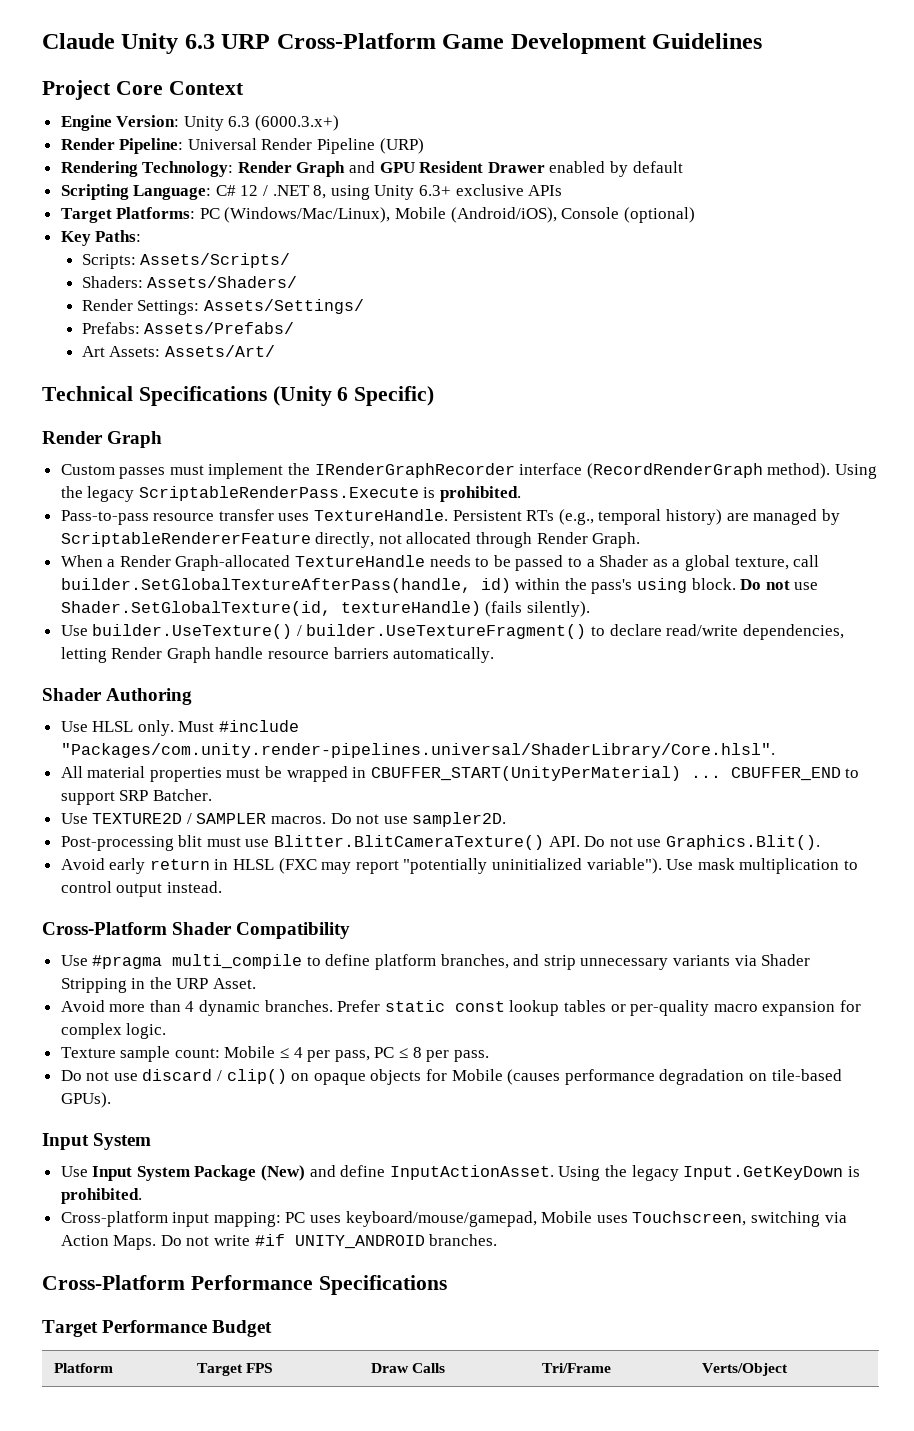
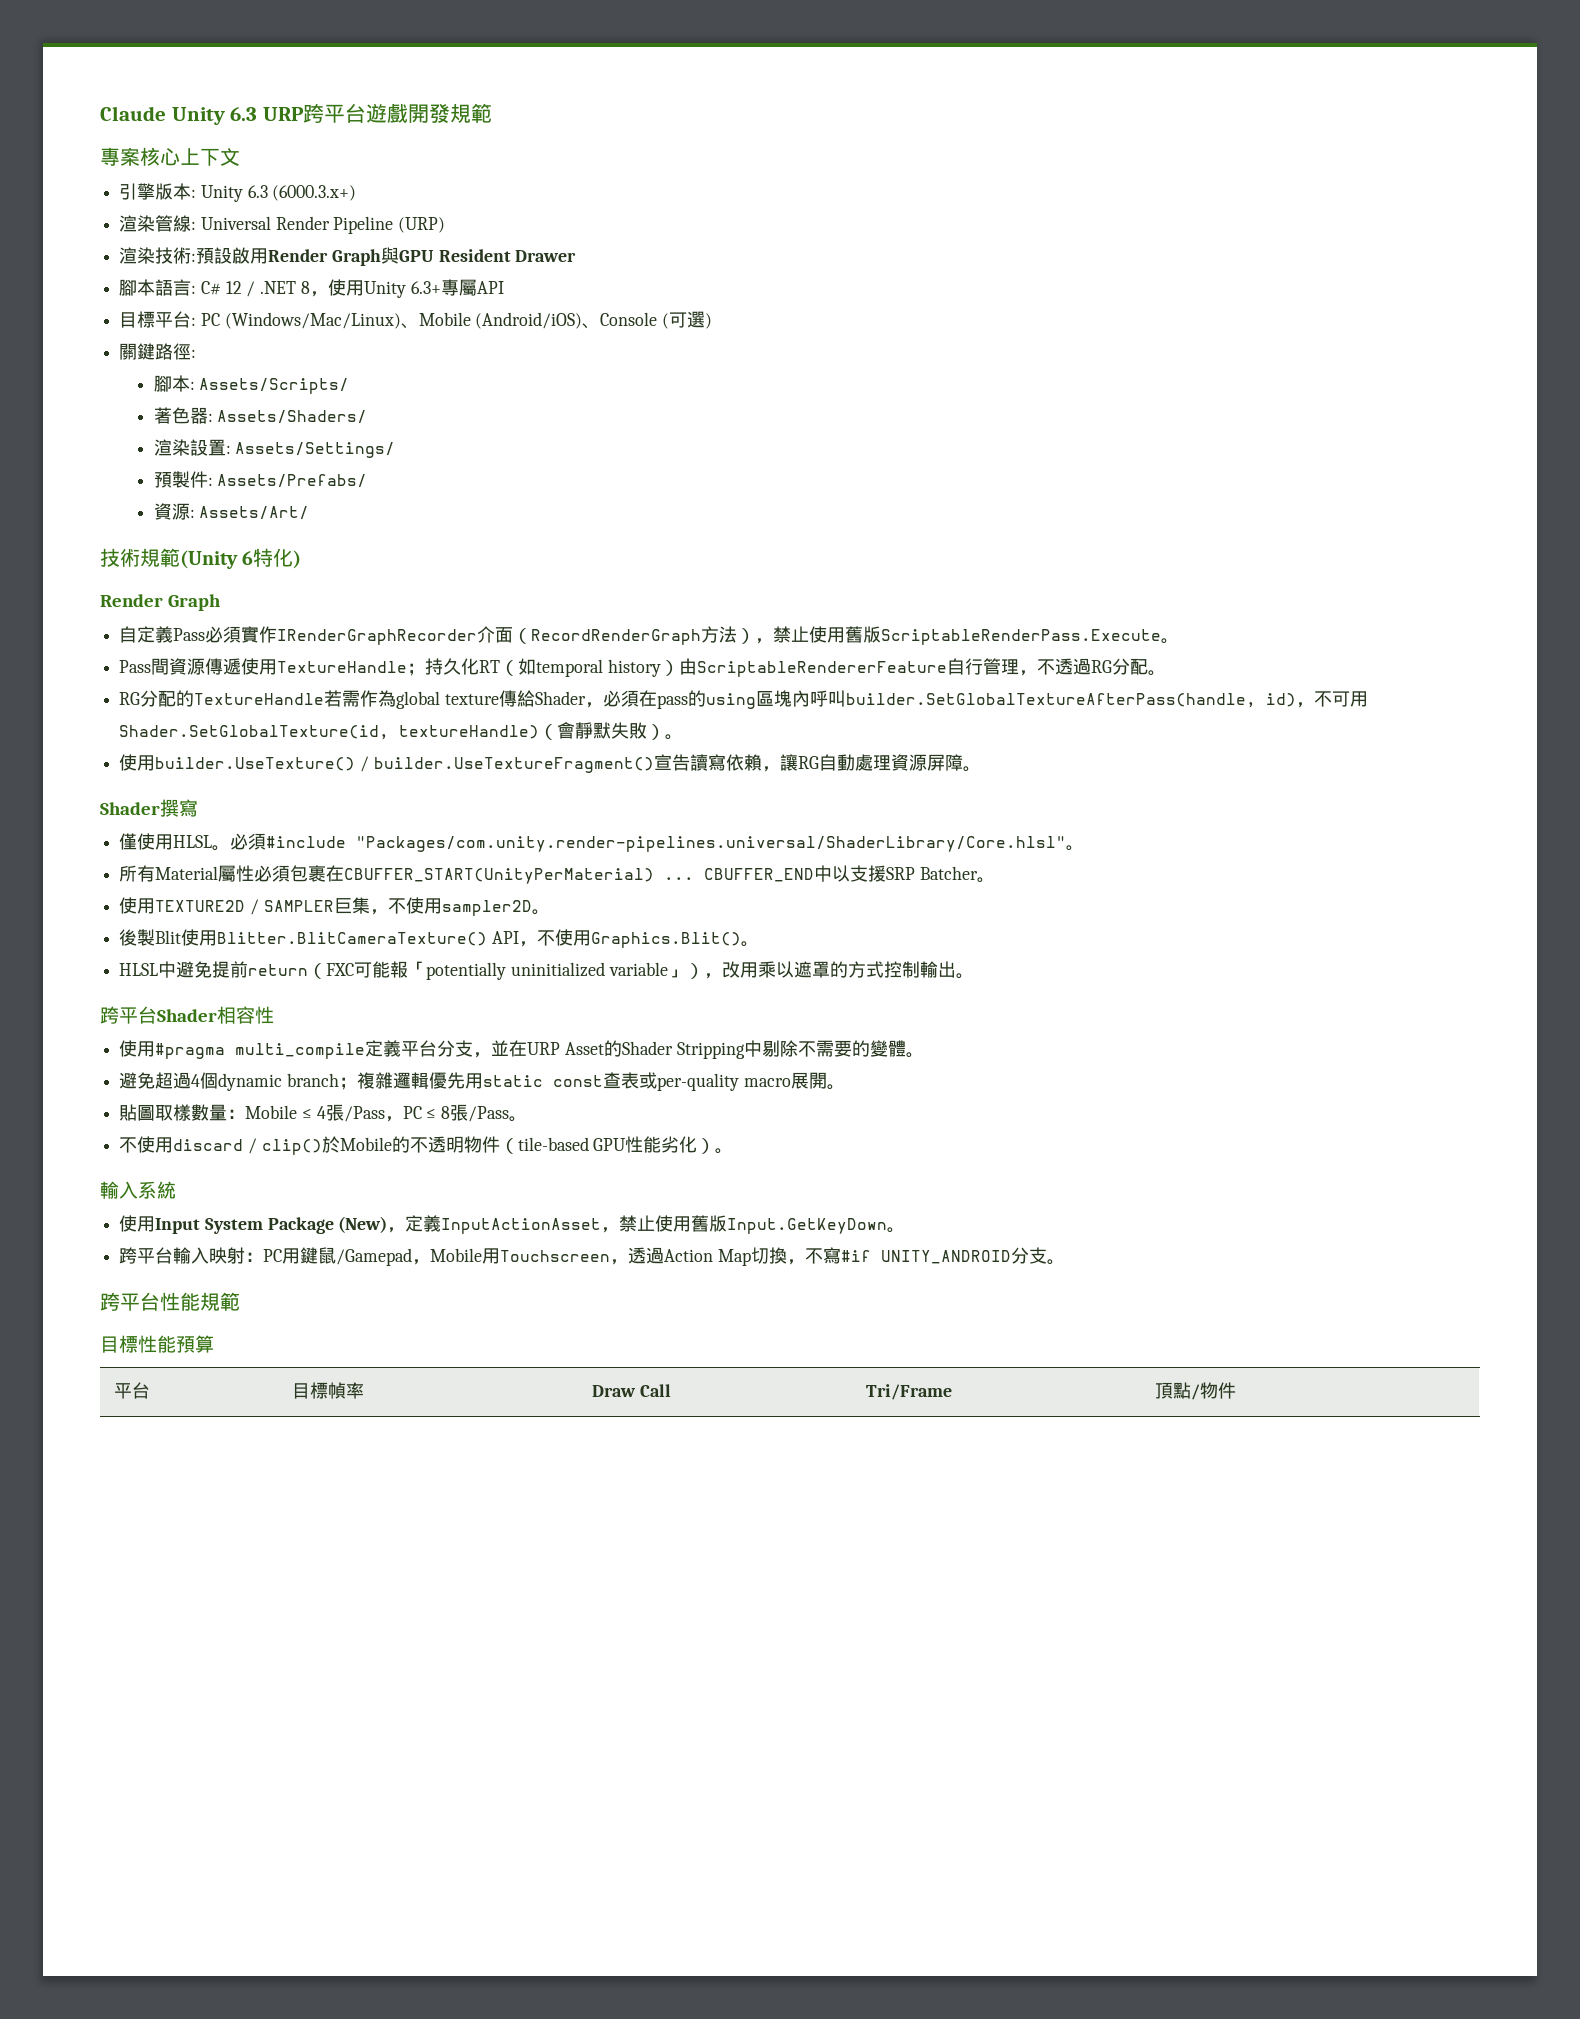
- Claude Unity 6.3 URP Cross-Platform Game Development Guidelines
- Project Core Context
- Engine Version: Unity 6.3 (6000.3.x+)
+ Claude Unity 6.3 URP跨平台遊戲開發規範
+ 專案核心上下文
+ 引擎版本: Unity 6.3 (6000.3.x+)
- Render Pipeline: Universal Render Pipeline (URP)
+ 渲染管線: Universal Render Pipeline (URP)
- Rendering Technology: Render Graph and GPU Resident Drawer enabled by default
- Scripting Language: C# 12 / .NET 8, using Unity 6.3+ exclusive APIs
- Target Platforms: PC (Windows/Mac/Linux), Mobile (Android/iOS), Console (optional)
- Key Paths:
- Scripts: Assets/Scripts/
+ 渲染技術:預設啟用Render Graph與GPU Resident Drawer
+ 腳本語言: C# 12 / .NET 8，使用Unity 6.3+專屬API
+ 目標平台: PC (Windows/Mac/Linux)、Mobile (Android/iOS)、Console (可選)
+ 關鍵路徑:
+ 腳本: Assets/Scripts/
- Shaders: Assets/Shaders/
+ 著色器: Assets/Shaders/
- Render Settings: Assets/Settings/
+ 渲染設置: Assets/Settings/
- Prefabs: Assets/Prefabs/
+ 預製件: Assets/Prefabs/
- Art Assets: Assets/Art/
+ 資源: Assets/Art/
- Technical Specifications (Unity 6 Specific)
+ 技術規範(Unity 6特化)
  Render Graph
- Custom passes must implement the IRenderGraphRecorder interface (RecordRenderGraph method). Using the legacy ScriptableRenderPass.Execute is prohibited.
- Pass-to-pass resource transfer uses TextureHandle. Persistent RTs (e.g., temporal history) are managed by ScriptableRendererFeature directly, not allocated through Render Graph.
- When a Render Graph-allocated TextureHandle needs to be passed to a Shader as a global texture, call builder.SetGlobalTextureAfterPass(handle, id) within the pass's using block. Do not use Shader.SetGlobalTexture(id, textureHandle) (fails silently).
- Use builder.UseTexture() / builder.UseTextureFragment() to declare read/write dependencies, letting Render Graph handle resource barriers automatically.
- Shader Authoring
- Use HLSL only. Must #include "Packages/com.unity.render-pipelines.universal/ShaderLibrary/Core.hlsl".
- All material properties must be wrapped in CBUFFER_START(UnityPerMaterial) ... CBUFFER_END to support SRP Batcher.
- Use TEXTURE2D / SAMPLER macros. Do not use sampler2D.
- Post-processing blit must use Blitter.BlitCameraTexture() API. Do not use Graphics.Blit().
- Avoid early return in HLSL (FXC may report "potentially uninitialized variable"). Use mask multiplication to control output instead.
- Cross-Platform Shader Compatibility
- Use #pragma multi_compile to define platform branches, and strip unnecessary variants via Shader Stripping in the URP Asset.
- Avoid more than 4 dynamic branches. Prefer static const lookup tables or per-quality macro expansion for complex logic.
- Texture sample count: Mobile ≤ 4 per pass, PC ≤ 8 per pass.
- Do not use discard / clip() on opaque objects for Mobile (causes performance degradation on tile-based GPUs).
- Input System
- Use Input System Package (New) and define InputActionAsset. Using the legacy Input.GetKeyDown is prohibited.
- Cross-platform input mapping: PC uses keyboard/mouse/gamepad, Mobile uses Touchscreen, switching via Action Maps. Do not write #if UNITY_ANDROID branches.
- Cross-Platform Performance Specifications
- Target Performance Budget
- Platform | Target FPS | Draw Calls | Tri/Frame | Verts/Object
+ 自定義Pass必須實作IRenderGraphRecorder介面（RecordRenderGraph方法），禁止使用舊版ScriptableRenderPass.Execute。
+ Pass間資源傳遞使用TextureHandle；持久化RT（如temporal history）由ScriptableRendererFeature自行管理，不透過RG分配。
+ RG分配的TextureHandle若需作為global texture傳給Shader，必須在pass的using區塊內呼叫builder.SetGlobalTextureAfterPass(handle, id)，不可用Shader.SetGlobalTexture(id, textureHandle)（會靜默失敗）。
+ 使用builder.UseTexture() / builder.UseTextureFragment()宣告讀寫依賴，讓RG自動處理資源屏障。
+ Shader撰寫
+ 僅使用HLSL。必須#include "Packages/com.unity.render-pipelines.universal/ShaderLibrary/Core.hlsl"。
+ 所有Material屬性必須包裹在CBUFFER_START(UnityPerMaterial) ... CBUFFER_END中以支援SRP Batcher。
+ 使用TEXTURE2D / SAMPLER巨集，不使用sampler2D。
+ 後製Blit使用Blitter.BlitCameraTexture() API，不使用Graphics.Blit()。
+ HLSL中避免提前return（FXC可能報「potentially uninitialized variable」），改用乘以遮罩的方式控制輸出。
+ 跨平台Shader相容性
+ 使用#pragma multi_compile定義平台分支，並在URP Asset的Shader Stripping中剔除不需要的變體。
+ 避免超過4個dynamic branch；複雜邏輯優先用static const查表或per-quality macro展開。
+ 貼圖取樣數量：Mobile ≤ 4張/Pass，PC ≤ 8張/Pass。
+ 不使用discard / clip()於Mobile的不透明物件（tile-based GPU性能劣化）。
+ 輸入系統
+ 使用Input System Package (New)，定義InputActionAsset，禁止使用舊版Input.GetKeyDown。
+ 跨平台輸入映射：PC用鍵鼠/Gamepad，Mobile用Touchscreen，透過Action Map切換，不寫#if UNITY_ANDROID分支。
+ 跨平台性能規範
+ 目標性能預算
+ 平台 | 目標幀率 | Draw Call | Tri/Frame | 頂點/物件

